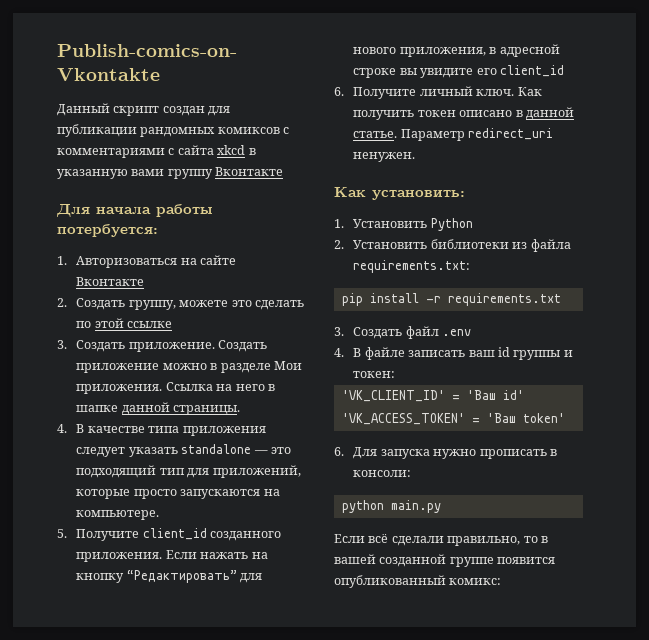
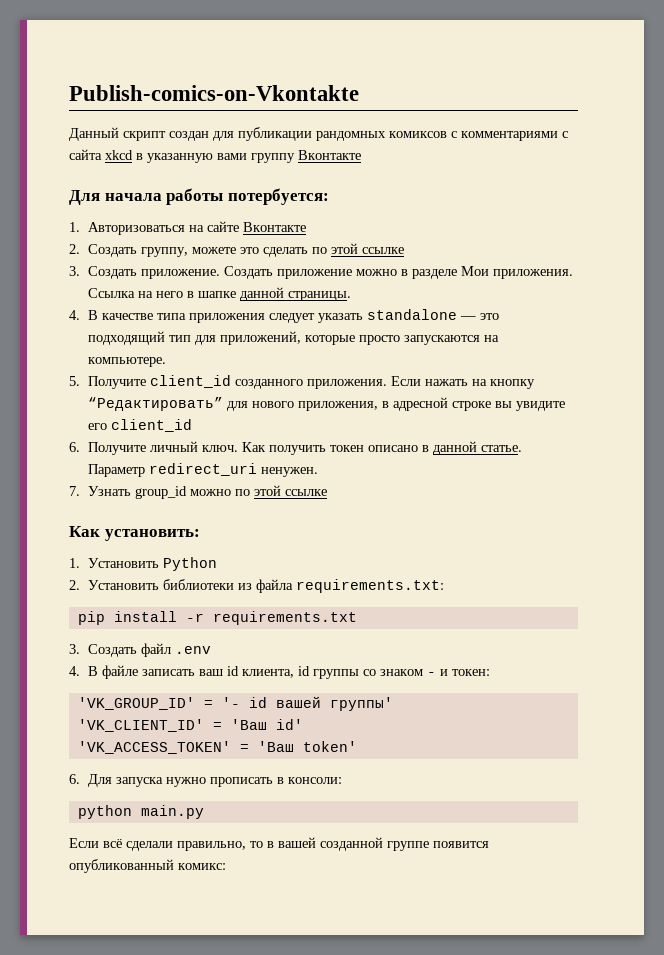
+ 7. Узнать group_id можно по этой ссылке
- 4. В файле записать ваш id группы и токен:
+ 4. В файле записать ваш id клиента, id группы со знаком - и токен:
+ 'VK_GROUP_ID' = '- id вашей группы'

